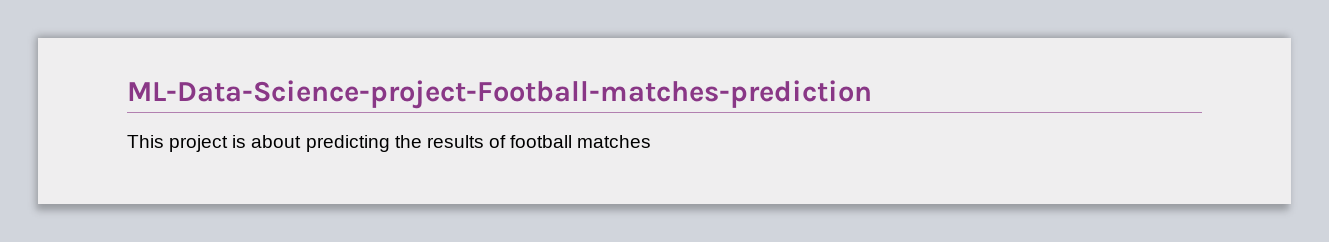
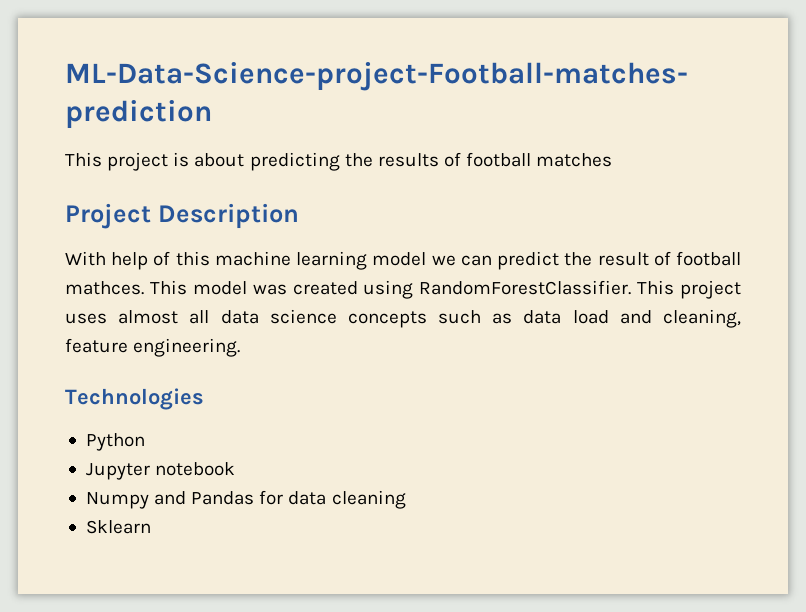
+ Project Description
+ With help of this machine learning model we can predict the result of football mathces. This model was created using RandomForestClassifier. This project uses almost all data science concepts such as data load and cleaning, feature engineering.
+ Technologies
+ Python
+ Jupyter notebook
+ Numpy and Pandas for data cleaning
+ Sklearn

